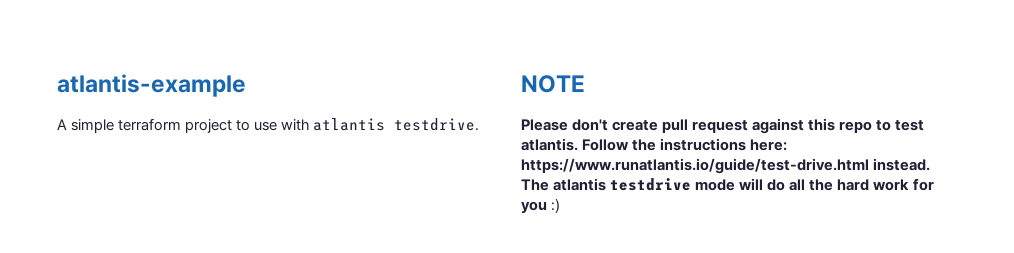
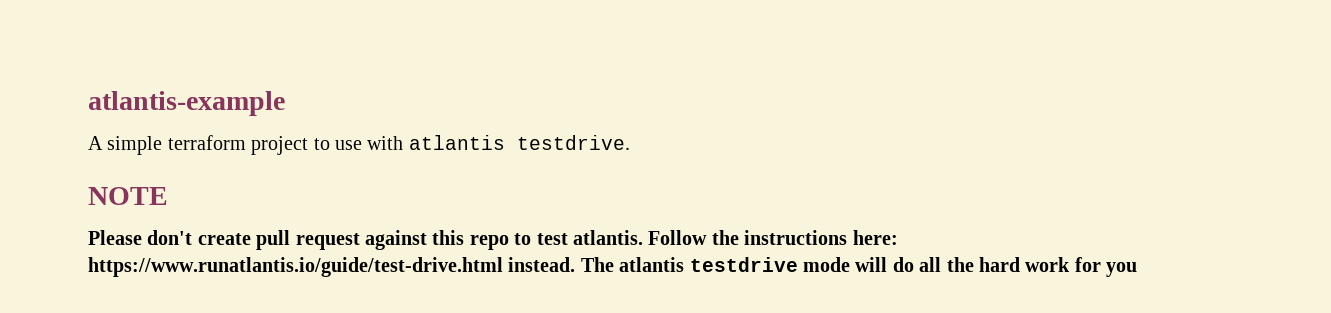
- The atlantis testdrive mode will do all the hard work for you :)
+ The atlantis testdrive mode will do all the hard work for you

